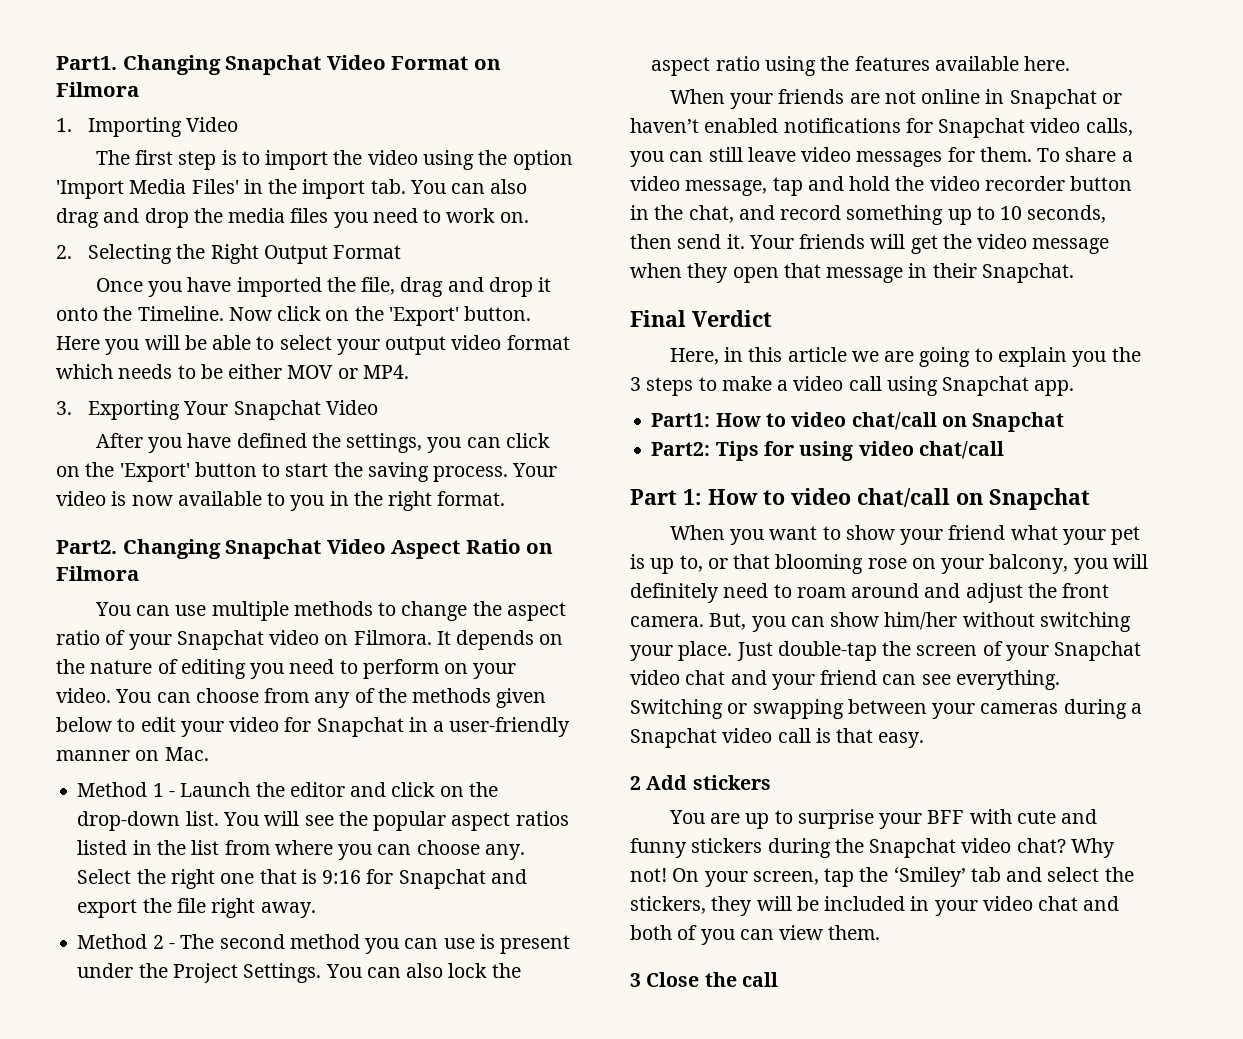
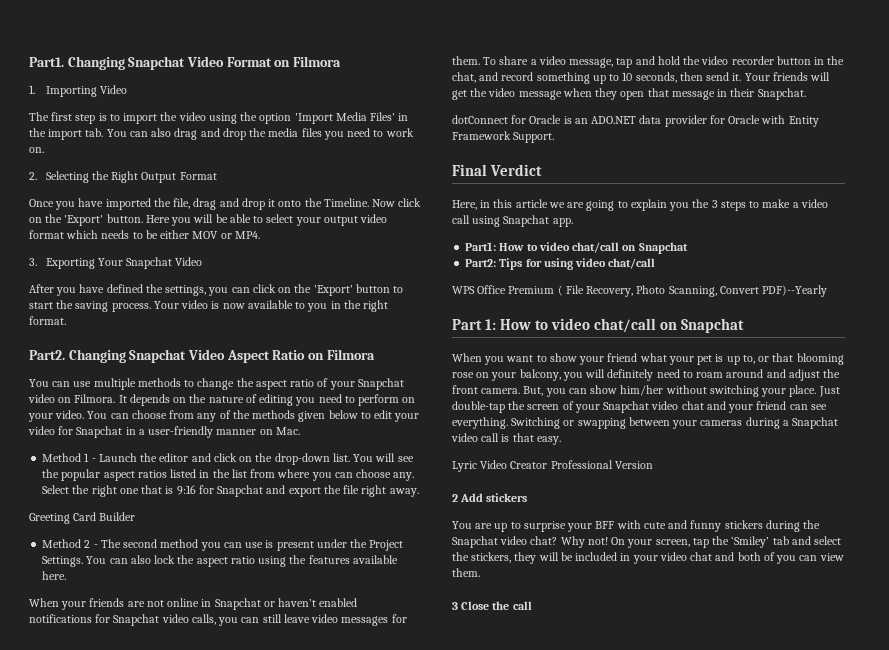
+ Greeting Card Builder
+ dotConnect for Oracle is an ADO.NET data provider for Oracle with Entity Framework Support.
+ WPS Office Premium ( File Recovery, Photo Scanning, Convert PDF)--Yearly
+ Lyric Video Creator Professional Version

